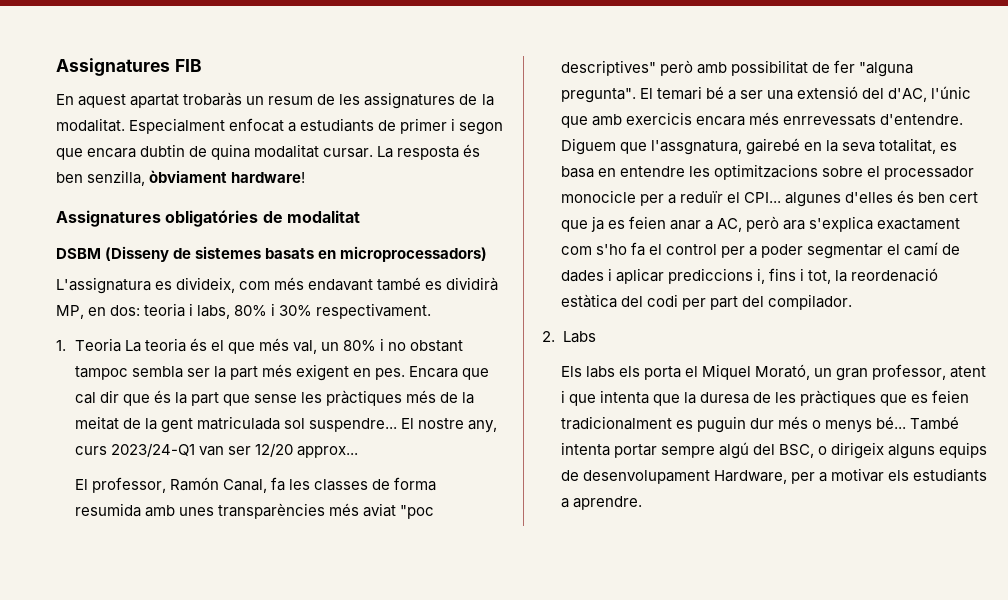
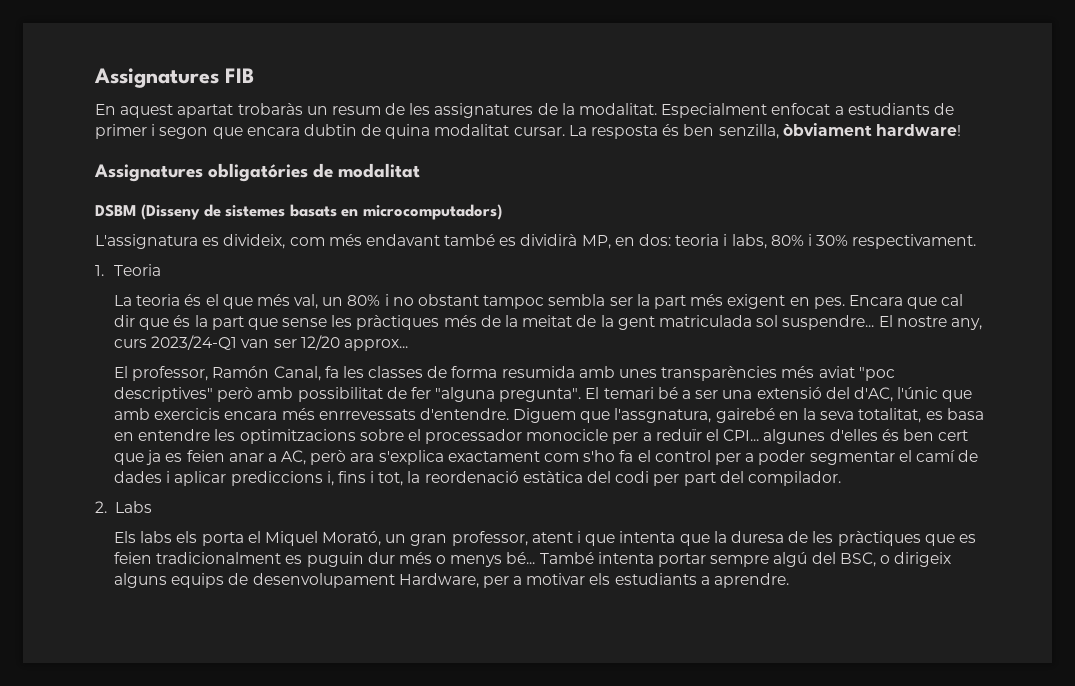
- DSBM (Disseny de sistemes basats en microprocessadors)
+ DSBM (Disseny de sistemes basats en microcomputadors)
- 1. Teoria La teoria és el que més val, un 80% i no obstant tampoc sembla ser la part més exigent en pes.
+ 1. Teoria
+ La teoria és el que més val, un 80% i no obstant tampoc sembla ser la part més exigent en pes.

